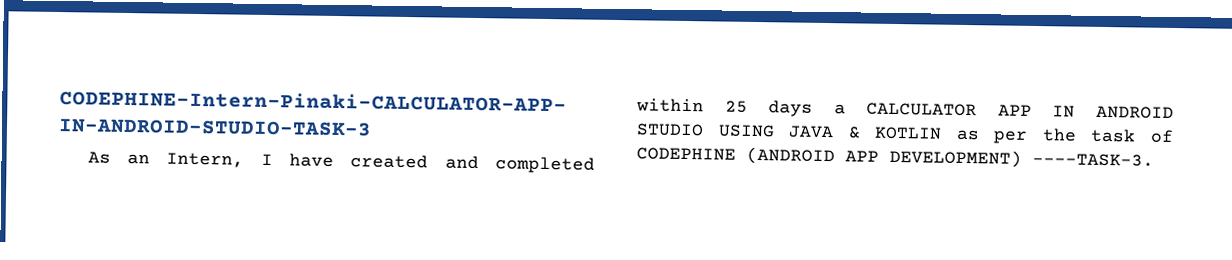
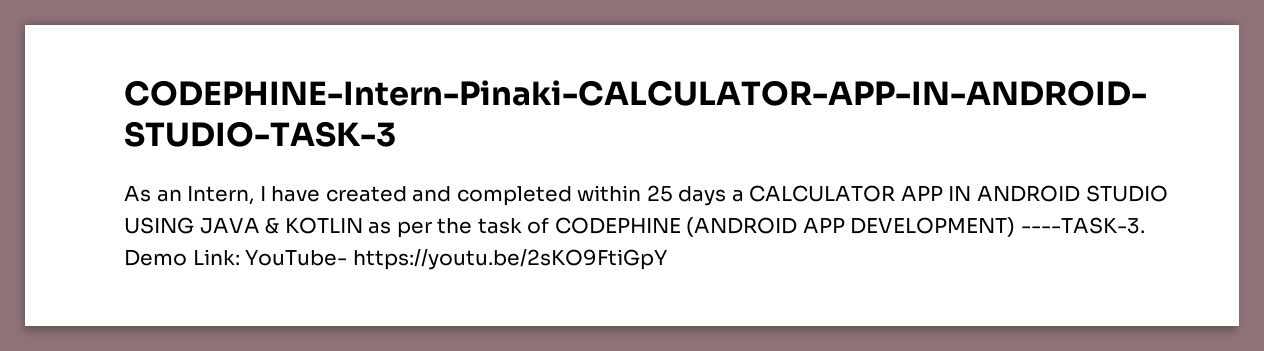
+ Demo Link: YouTube- https://youtu.be/2sKO9FtiGpY

